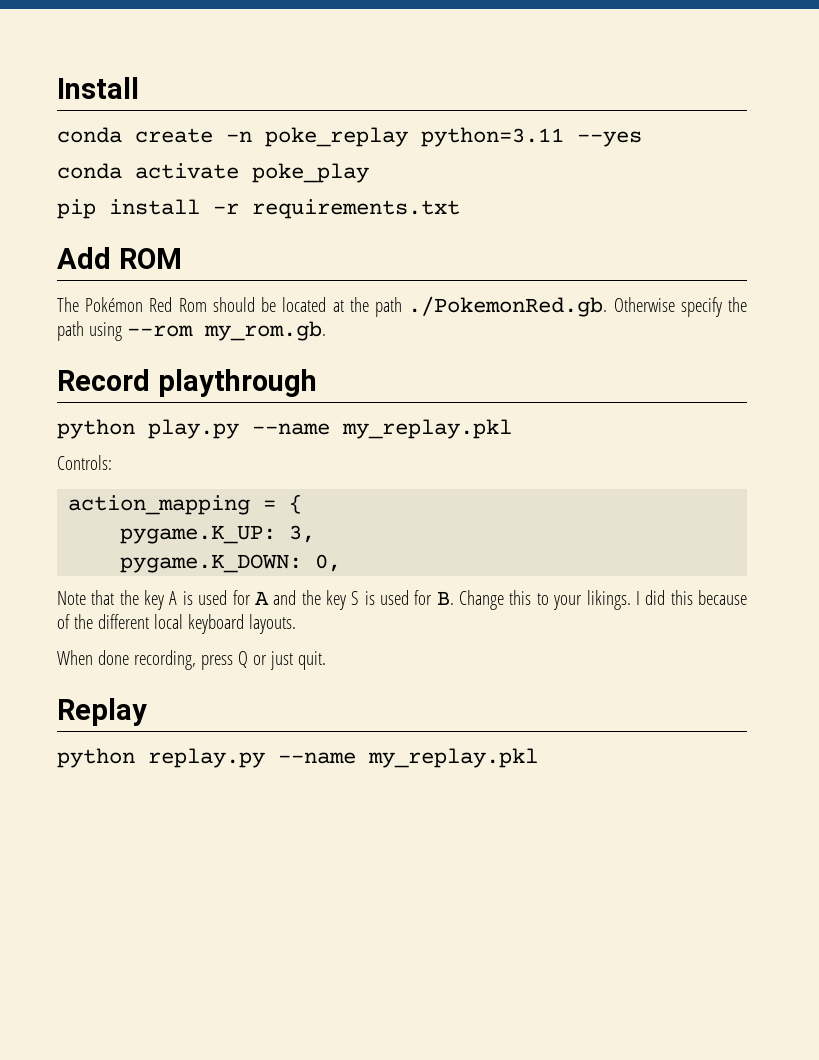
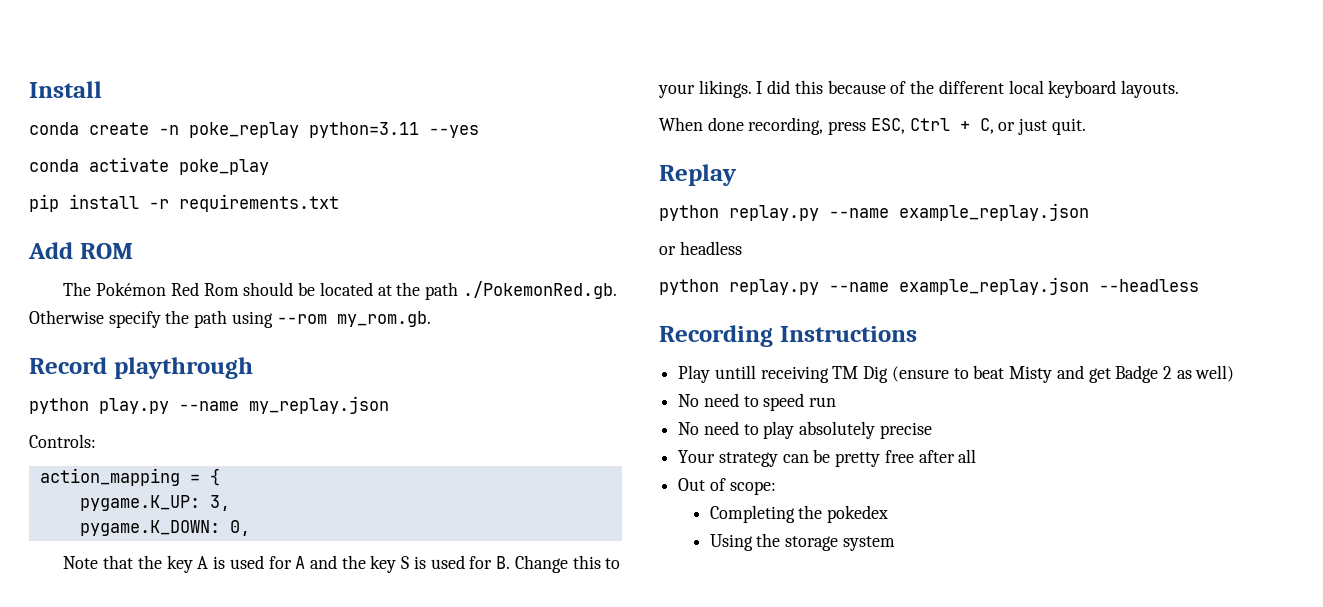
- python play.py --name my_replay.pkl
+ python play.py --name my_replay.json
- When done recording, press Q or just quit.
+ When done recording, press ESC, Ctrl + C, or just quit.
  Replay
- python replay.py --name my_replay.pkl
+ python replay.py --name example_replay.json
+ or headless
+ python replay.py --name example_replay.json --headless
+ Recording Instructions
+ Play untill receiving TM Dig (ensure to beat Misty and get Badge 2 as well)
+ No need to speed run
+ No need to play absolutely precise
+ Your strategy can be pretty free after all
+ Out of scope:
+ Completing the pokedex
+ Using the storage system

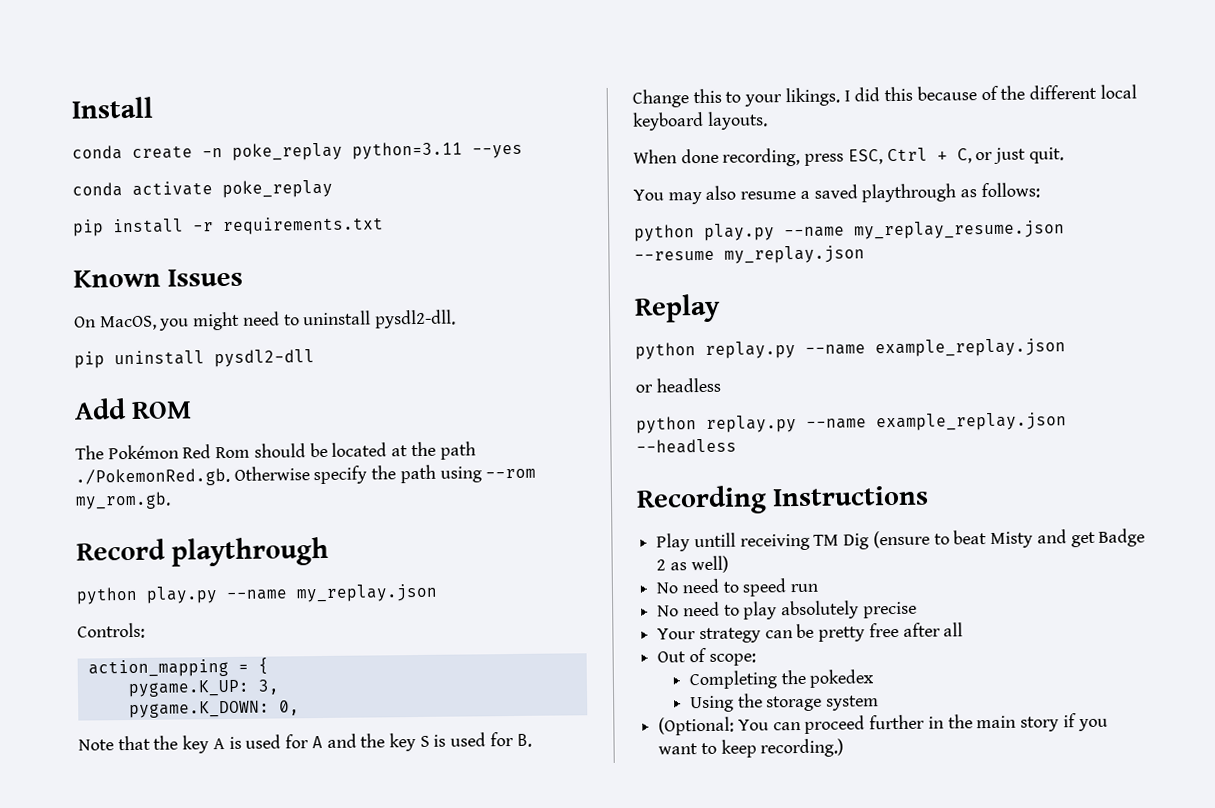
- conda activate poke_play
+ conda activate poke_replay
+ Known Issues
+ On MacOS, you might need to uninstall pysdl2-dll.
+ pip uninstall pysdl2-dll
+ You may also resume a saved playthrough as follows:
+ python play.py --name my_replay_resume.json --resume my_replay.json
+ (Optional: You can proceed further in the main story if you want to keep recording.)

